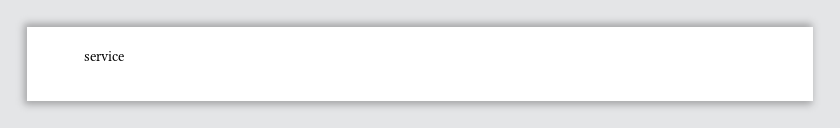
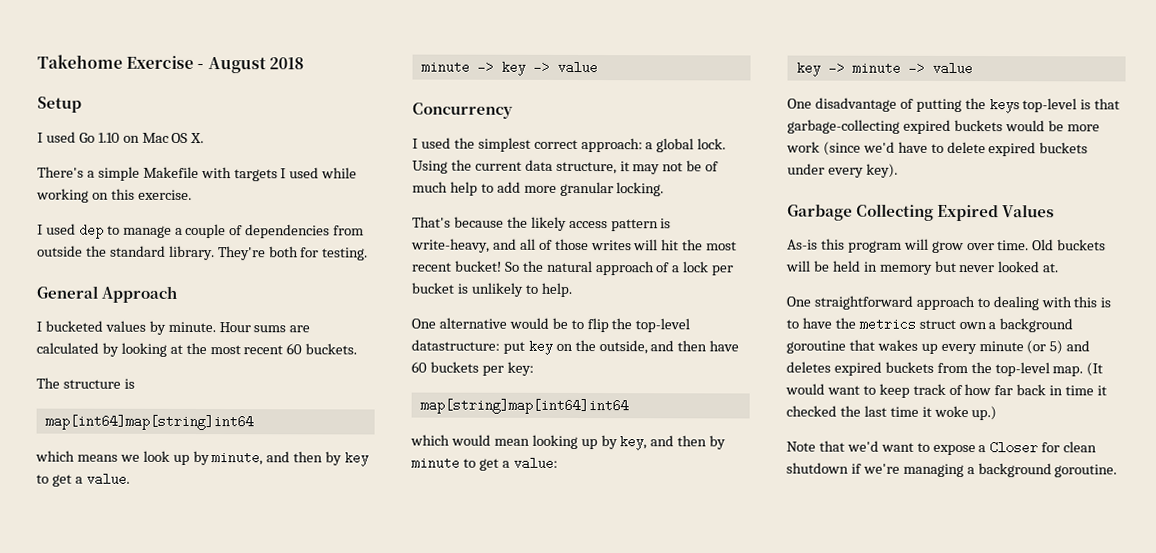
- service
+ Takehome Exercise - August 2018
+ Setup
+ I used Go 1.10 on Mac OS X.
+ There's a simple Makefile with targets I used while working on this exercise.
+ I used dep to manage a couple of dependencies from outside the standard library. They're both for testing.
+ General Approach
+ I bucketed values by minute. Hour sums are calculated by looking at the most recent 60 buckets.
+ The structure is
+ map[int64]map[string]int64
+ which means we look up by minute, and then by key to get a value.
+ minute -> key -> value
+ Concurrency
+ I used the simplest correct approach: a global lock. Using the current data structure, it may not be of much help to add more granular locking.
+ That's because the likely access pattern is write-heavy, and all of those writes will hit the most recent bucket! So the natural approach of a lock per bucket is unlikely to help.
+ One alternative would be to flip the top-level datastructure: put key on the outside, and then have 60 buckets per key:
+ map[string]map[int64]int64
+ which would mean looking up by key, and then by minute to get a value:
+ key -> minute -> value
+ One disadvantage of putting the keys top-level is that garbage-collecting expired buckets would be more work (since we'd have to delete expired buckets under every key).
+ Garbage Collecting Expired Values
+ As-is this program will grow over time. Old buckets will be held in memory but never looked at.
+ One straightforward approach to dealing with this is to have the metrics struct own a background goroutine that wakes up every minute (or 5) and deletes expired buckets from the top-level map. (It would want to keep track of how far back in time it checked the last time it woke up.)
+ Note that we'd want to expose a Closer for clean shutdown if we're managing a background goroutine.

